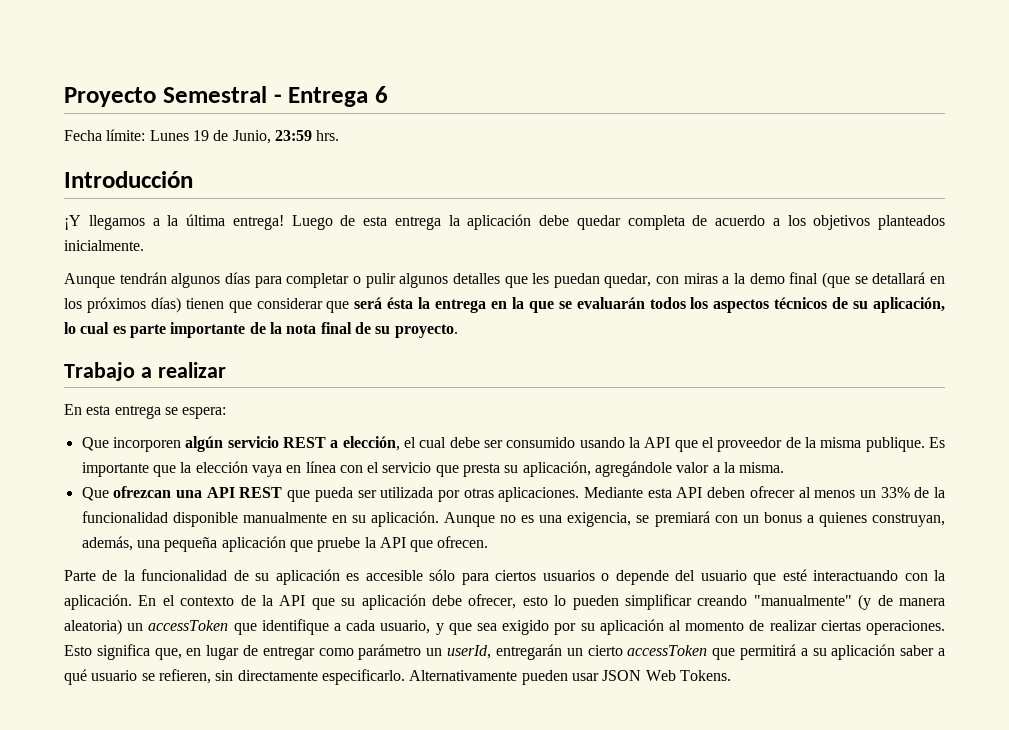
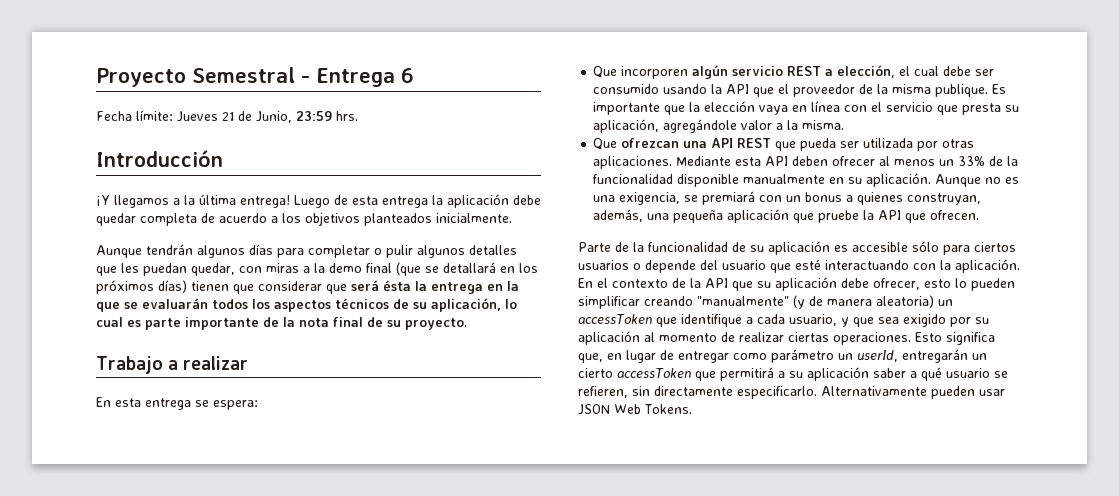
- Fecha límite: Lunes 19 de Junio, 23:59 hrs.
+ Fecha límite: Jueves 21 de Junio, 23:59 hrs.

